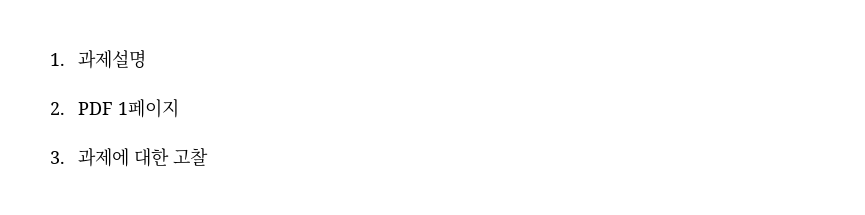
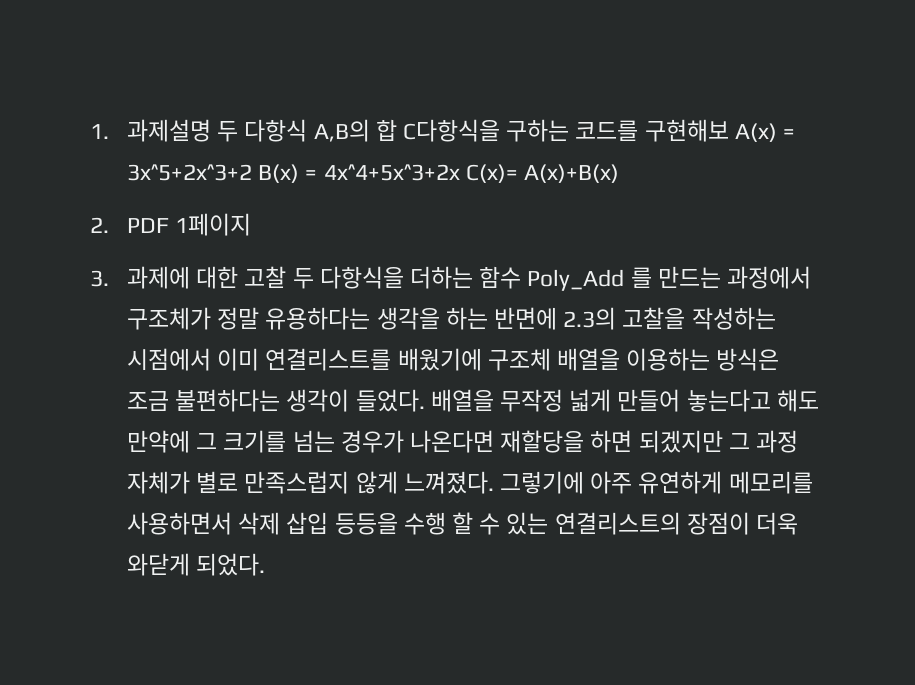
- 1. 과제설명
+ 1. 과제설명 두 다항식 A,B의 합 C다항식을 구하는 코드를 구현해보 A(x) = 3x^5+2x^3+2 B(x) = 4x^4+5x^3+2x C(x)= A(x)+B(x)
- 3. 과제에 대한 고찰
+ 3. 과제에 대한 고찰 두 다항식을 더하는 함수 Poly_Add 를 만드는 과정에서 구조체가 정말 유용하다는 생각을 하는 반면에 2.3의 고찰을 작성하는 시점에서 이미 연결리스트를 배웠기에 구조체 배열을 이용하는 방식은 조금 불편하다는 생각이 들었다. 배열을 무작정 넓게 만들어 놓는다고 해도 만약에 그 크기를 넘는 경우가 나온다면 재할당을 하면 되겠지만 그 과정 자체가 별로 만족스럽지 않게 느껴졌다. 그렇기에 아주 유연하게 메모리를 사용하면서 삭제 삽입 등등을 수행 할 수 있는 연결리스트의 장점이 더욱 와닫게 되었다.

